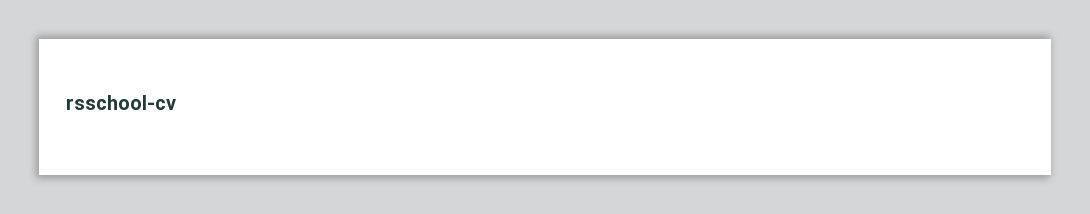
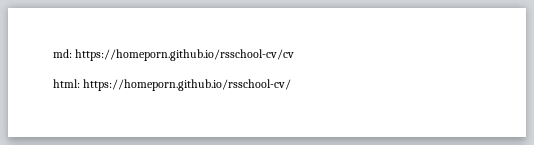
- rsschool-cv
+ md: https://homeporn.github.io/rsschool-cv/cv
+ html: https://homeporn.github.io/rsschool-cv/

